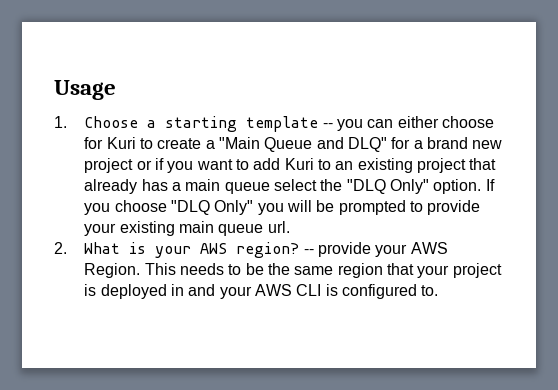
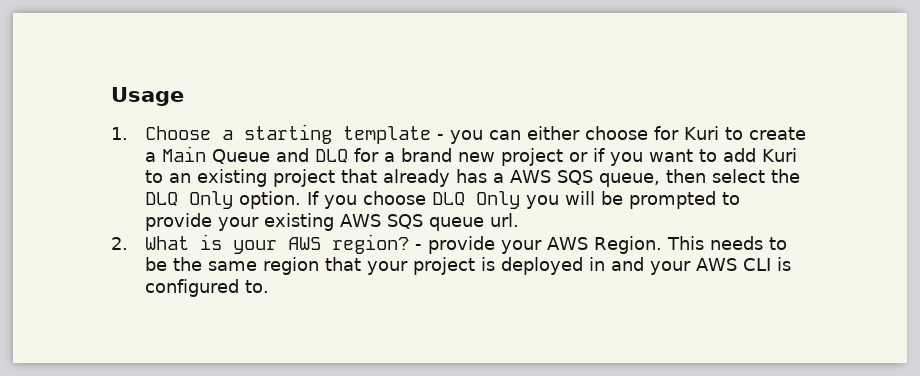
- 1. Choose a starting template -- you can either choose for Kuri to create a "Main Queue and DLQ" for a brand new project or if you want to add Kuri to an existing project that already has a main queue select the "DLQ Only" option.
+ 1. Choose a starting template - you can either choose for Kuri to create a Main Queue and DLQ for a brand new project or if you want to add Kuri to an existing project that already has a AWS SQS queue, then select the DLQ Only option.
- If you choose "DLQ Only" you will be prompted to provide your existing main queue url.
+ If you choose DLQ Only you will be prompted to provide your existing AWS SQS queue url.
- -- provide your AWS Region.
+ - provide your AWS Region.

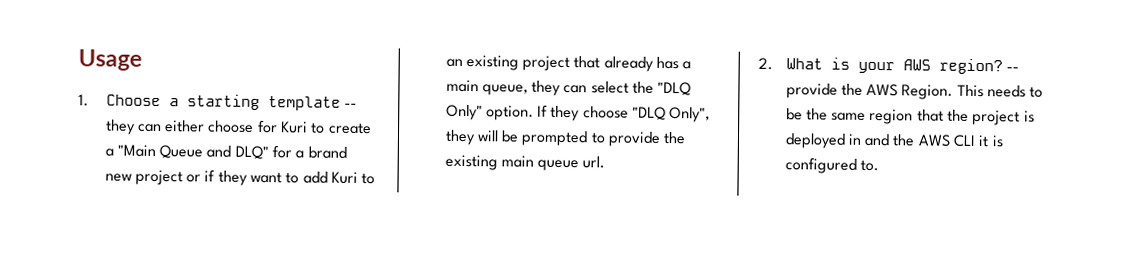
- 1. Choose a starting template - you can either choose for Kuri to create a Main Queue and DLQ for a brand new project or if you want to add Kuri to an existing project that already has a AWS SQS queue, then select the DLQ Only option. If you choose DLQ Only you will be prompted to provide your existing AWS SQS queue url.
+ 1. Choose a starting template -- they can either choose for Kuri to create a "Main Queue and DLQ" for a brand new project or if they want to add Kuri to an existing project that already has a main queue, they can select the "DLQ Only" option. If they choose "DLQ Only", they will be prompted to provide the existing main queue url.
- - provide your AWS Region.
+ -- provide the AWS Region.
- This needs to be the same region that your project is deployed in and your AWS CLI is configured to.
+ This needs to be the same region that the project is deployed in and the AWS CLI it is configured to.

